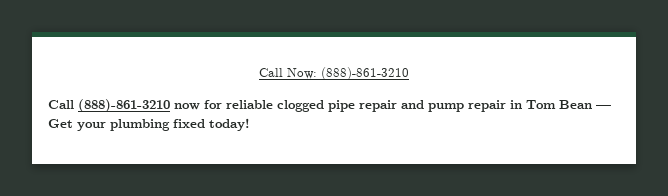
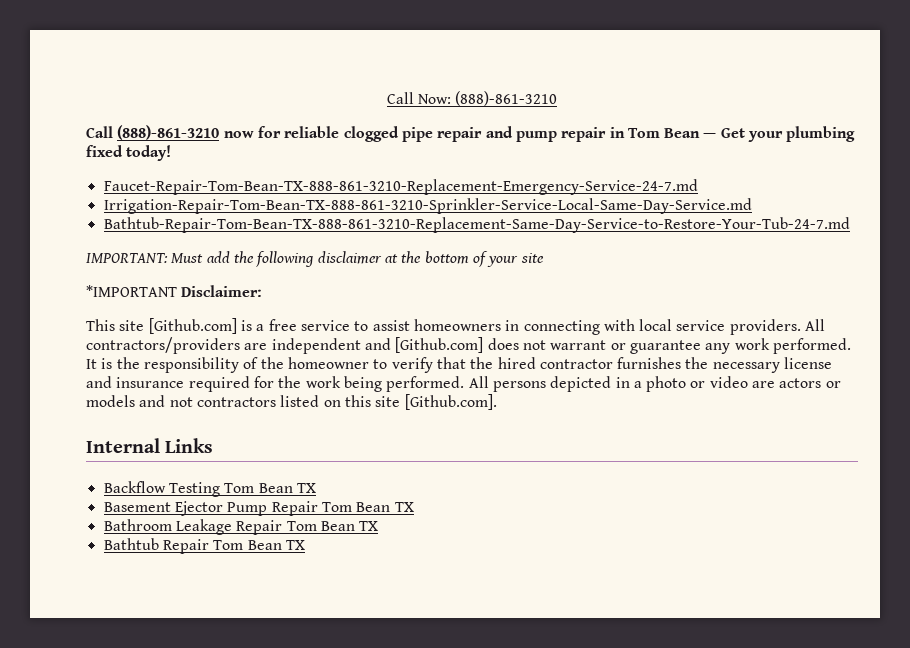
+ Faucet-Repair-Tom-Bean-TX-888-861-3210-Replacement-Emergency-Service-24-7.md
+ Irrigation-Repair-Tom-Bean-TX-888-861-3210-Sprinkler-Service-Local-Same-Day-Service.md
+ Bathtub-Repair-Tom-Bean-TX-888-861-3210-Replacement-Same-Day-Service-to-Restore-Your-Tub-24-7.md
+ IMPORTANT: Must add the following disclaimer at the bottom of your site
+ *IMPORTANT Disclaimer:
+ This site [Github.com] is a free service to assist homeowners in connecting with local service providers. All contractors/providers are independent and [Github.com] does not warrant or guarantee any work performed. It is the responsibility of the homeowner to verify that the hired contractor furnishes the necessary license and insurance required for the work being performed. All persons depicted in a photo or video are actors or models and not contractors listed on this site [Github.com].
+ Internal Links
+ Backflow Testing Tom Bean TX
+ Basement Ejector Pump Repair Tom Bean TX
+ Bathroom Leakage Repair Tom Bean TX
+ Bathtub Repair Tom Bean TX

